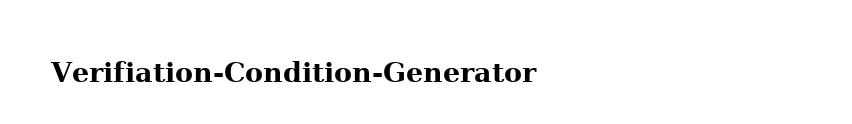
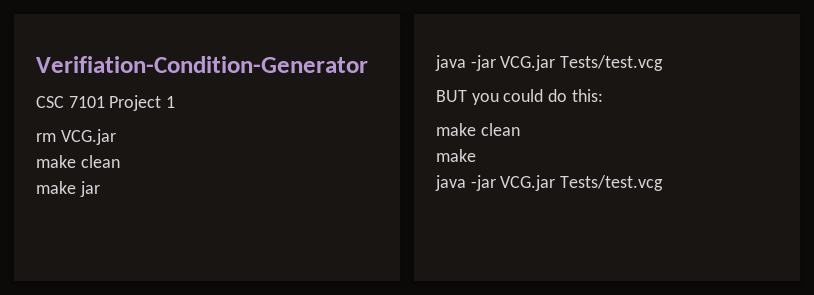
+ CSC 7101 Project 1
+ rm VCG.jar
+ make clean
+ make jar
+ java -jar VCG.jar Tests/test.vcg
+ BUT you could do this:
+ make clean
+ make
+ java -jar VCG.jar Tests/test.vcg

